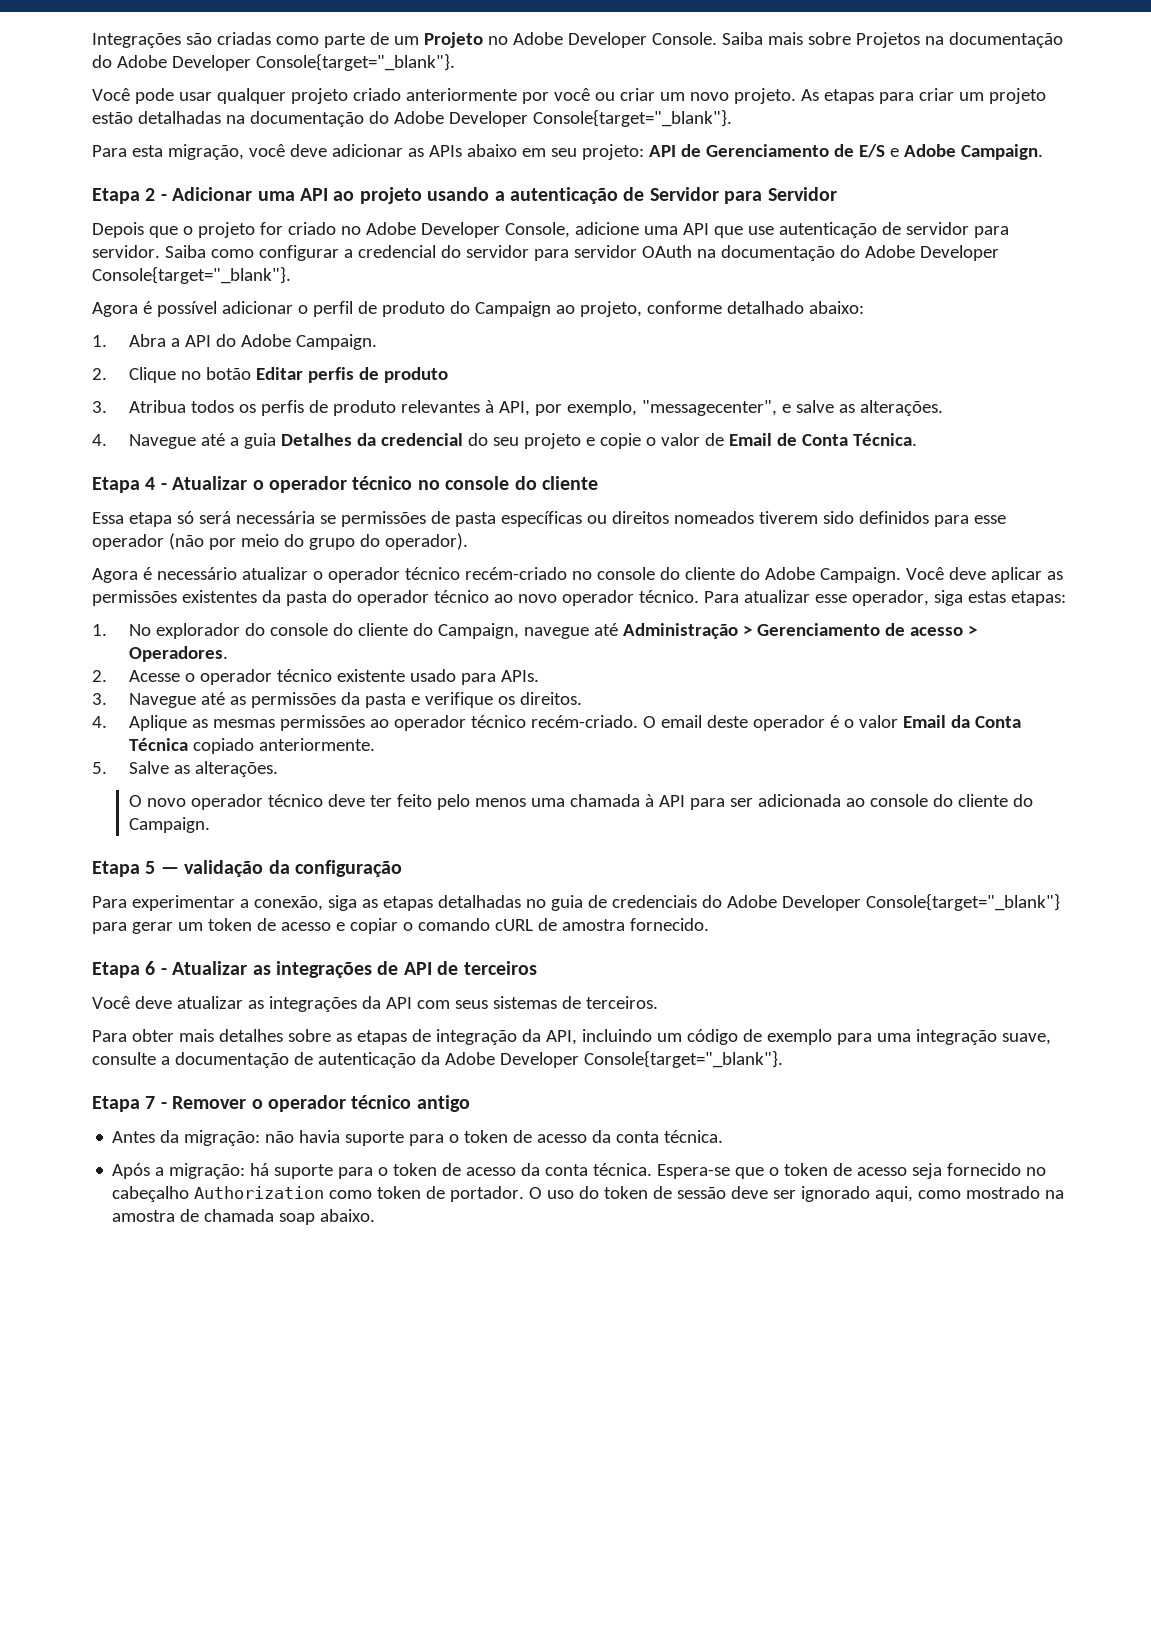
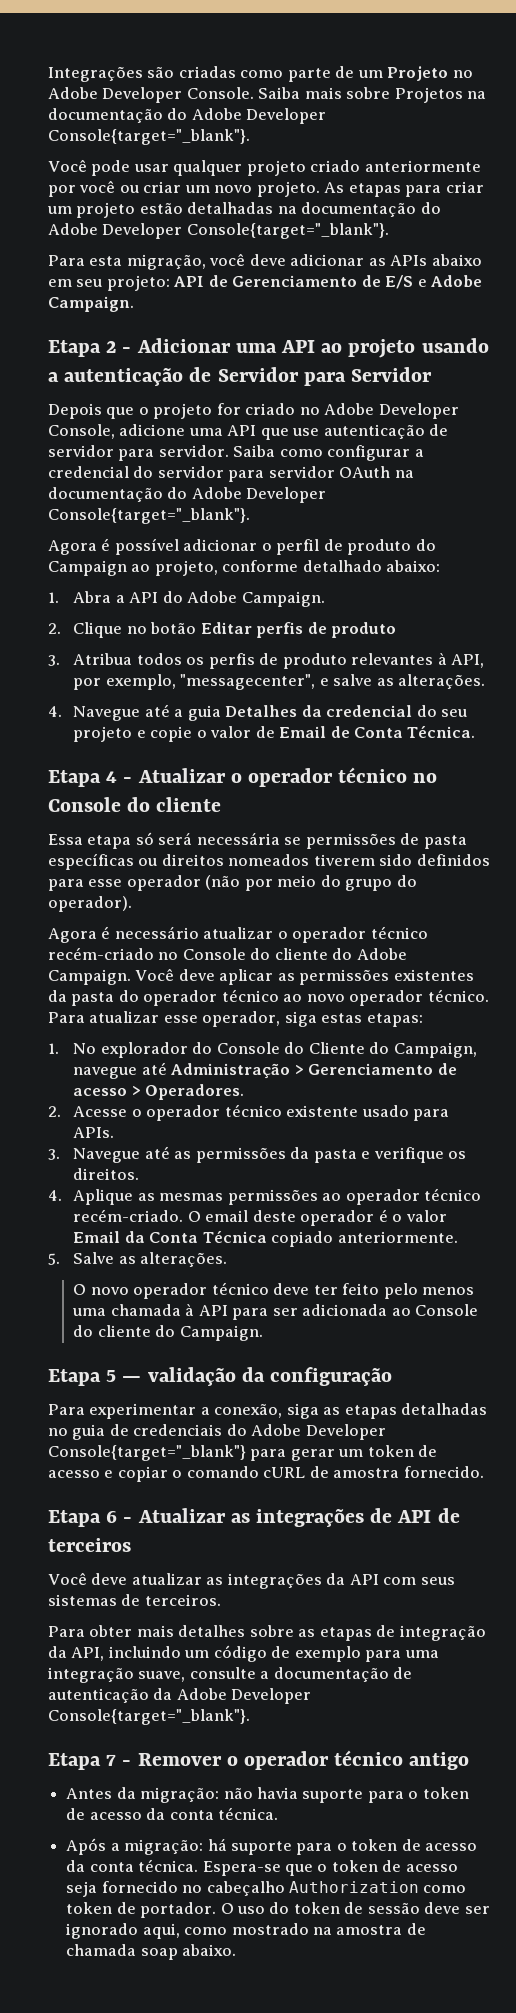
- Etapa 4 - Atualizar o operador técnico no console do cliente
+ Etapa 4 - Atualizar o operador técnico no Console do cliente
- Agora é necessário atualizar o operador técnico recém-criado no console do cliente do Adobe Campaign.
+ Agora é necessário atualizar o operador técnico recém-criado no Console do cliente do Adobe Campaign.
- 1. No explorador do console do cliente do Campaign, navegue até Administração > Gerenciamento de acesso > Operadores.
+ 1. No explorador do Console do Cliente do Campaign, navegue até Administração > Gerenciamento de acesso > Operadores.
- O novo operador técnico deve ter feito pelo menos uma chamada à API para ser adicionada ao console do cliente do Campaign.
+ O novo operador técnico deve ter feito pelo menos uma chamada à API para ser adicionada ao Console do cliente do Campaign.

